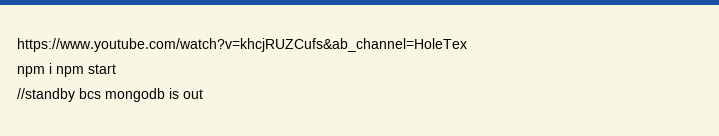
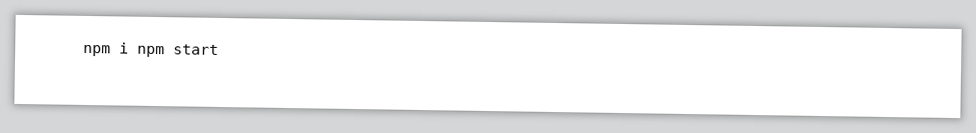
- https://www.youtube.com/watch?v=khcjRUZCufs&ab_channel=HoleTex
- //standby bcs mongodb is out

